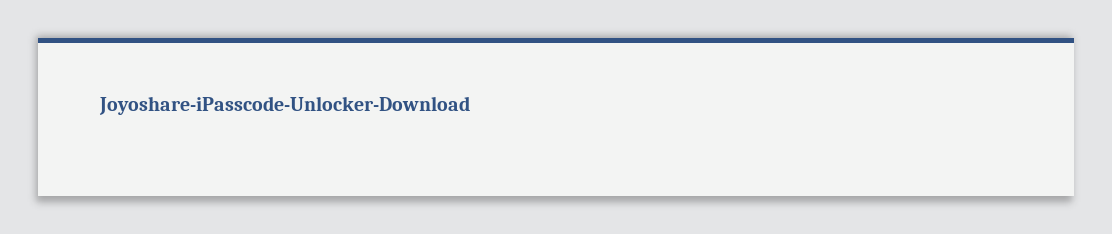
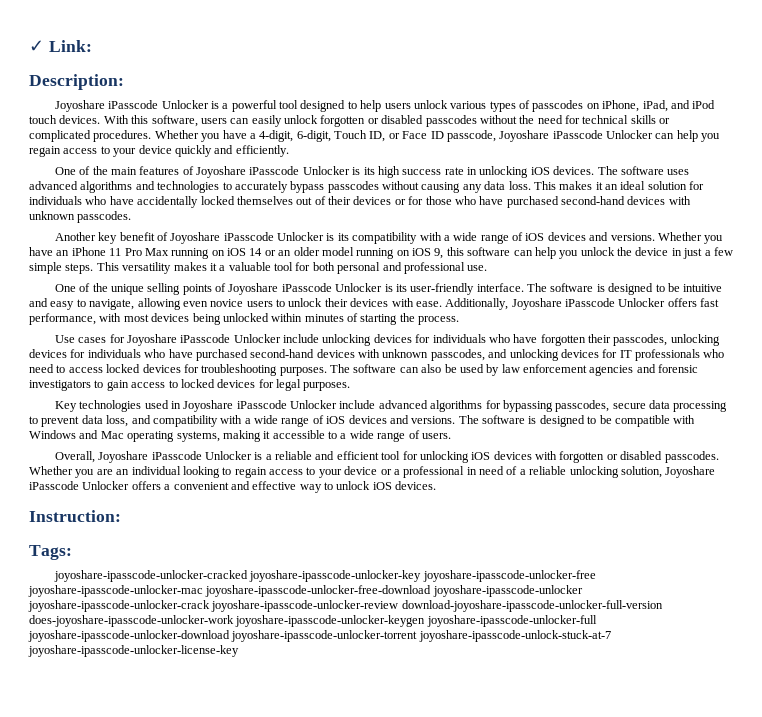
- Joyoshare-iPasscode-Unlocker-Download
+ ✓ Link:
+ Description:
+ Joyoshare iPasscode Unlocker is a powerful tool designed to help users unlock various types of passcodes on iPhone, iPad, and iPod touch devices. With this software, users can easily unlock forgotten or disabled passcodes without the need for technical skills or complicated procedures. Whether you have a 4-digit, 6-digit, Touch ID, or Face ID passcode, Joyoshare iPasscode Unlocker can help you regain access to your device quickly and efficiently.
+ One of the main features of Joyoshare iPasscode Unlocker is its high success rate in unlocking iOS devices. The software uses advanced algorithms and technologies to accurately bypass passcodes without causing any data loss. This makes it an ideal solution for individuals who have accidentally locked themselves out of their devices or for those who have purchased second-hand devices with unknown passcodes.
+ Another key benefit of Joyoshare iPasscode Unlocker is its compatibility with a wide range of iOS devices and versions. Whether you have an iPhone 11 Pro Max running on iOS 14 or an older model running on iOS 9, this software can help you unlock the device in just a few simple steps. This versatility makes it a valuable tool for both personal and professional use.
+ One of the unique selling points of Joyoshare iPasscode Unlocker is its user-friendly interface. The software is designed to be intuitive and easy to navigate, allowing even novice users to unlock their devices with ease. Additionally, Joyoshare iPasscode Unlocker offers fast performance, with most devices being unlocked within minutes of starting the process.
+ Use cases for Joyoshare iPasscode Unlocker include unlocking devices for individuals who have forgotten their passcodes, unlocking devices for individuals who have purchased second-hand devices with unknown passcodes, and unlocking devices for IT professionals who need to access locked devices for troubleshooting purposes. The software can also be used by law enforcement agencies and forensic investigators to gain access to locked devices for legal purposes.
+ Key technologies used in Joyoshare iPasscode Unlocker include advanced algorithms for bypassing passcodes, secure data processing to prevent data loss, and compatibility with a wide range of iOS devices and versions. The software is designed to be compatible with Windows and Mac operating systems, making it accessible to a wide range of users.
+ Overall, Joyoshare iPasscode Unlocker is a reliable and efficient tool for unlocking iOS devices with forgotten or disabled passcodes. Whether you are an individual looking to regain access to your device or a professional in need of a reliable unlocking solution, Joyoshare iPasscode Unlocker offers a convenient and effective way to unlock iOS devices.
+ Instruction:
+ Tags:
+ joyoshare-ipasscode-unlocker-cracked joyoshare-ipasscode-unlocker-key joyoshare-ipasscode-unlocker-free joyoshare-ipasscode-unlocker-mac joyoshare-ipasscode-unlocker-free-download joyoshare-ipasscode-unlocker joyoshare-ipasscode-unlocker-crack joyoshare-ipasscode-unlocker-review download-joyoshare-ipasscode-unlocker-full-version does-joyoshare-ipasscode-unlocker-work joyoshare-ipasscode-unlocker-keygen joyoshare-ipasscode-unlocker-full joyoshare-ipasscode-unlocker-download joyoshare-ipasscode-unlocker-torrent joyoshare-ipasscode-unlock-stuck-at-7 joyoshare-ipasscode-unlocker-license-key

